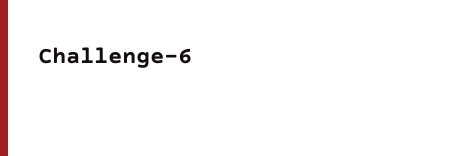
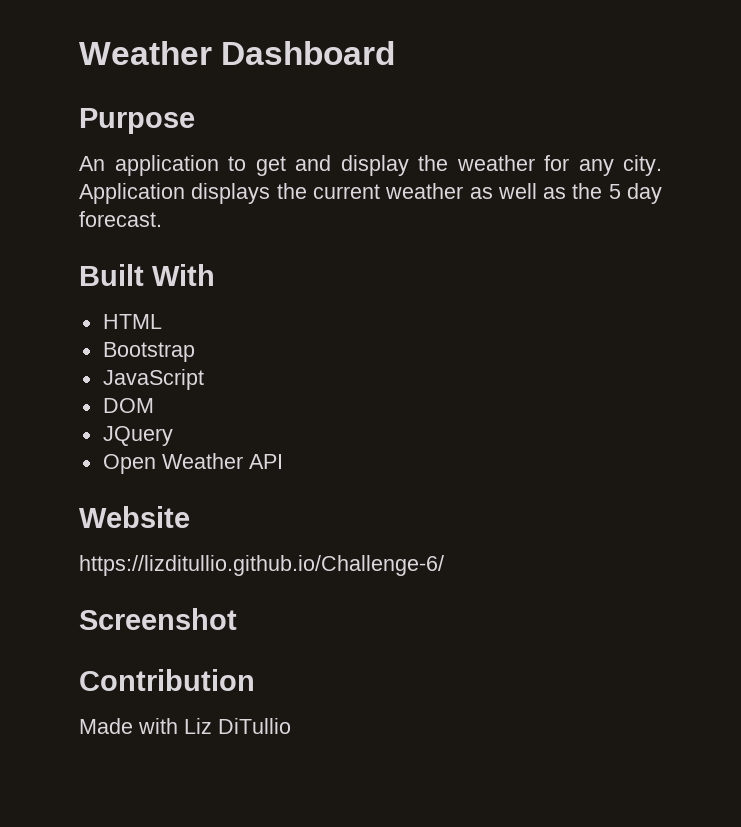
- Challenge-6
+ Weather Dashboard
+ Purpose
+ An application to get and display the weather for any city. Application displays the current weather as well as the 5 day forecast.
+ Built With
+ HTML
+ Bootstrap
+ JavaScript
+ DOM
+ JQuery
+ Open Weather API
+ Website
+ https://lizditullio.github.io/Challenge-6/
+ Screenshot
+ Contribution
+ Made with Liz DiTullio

